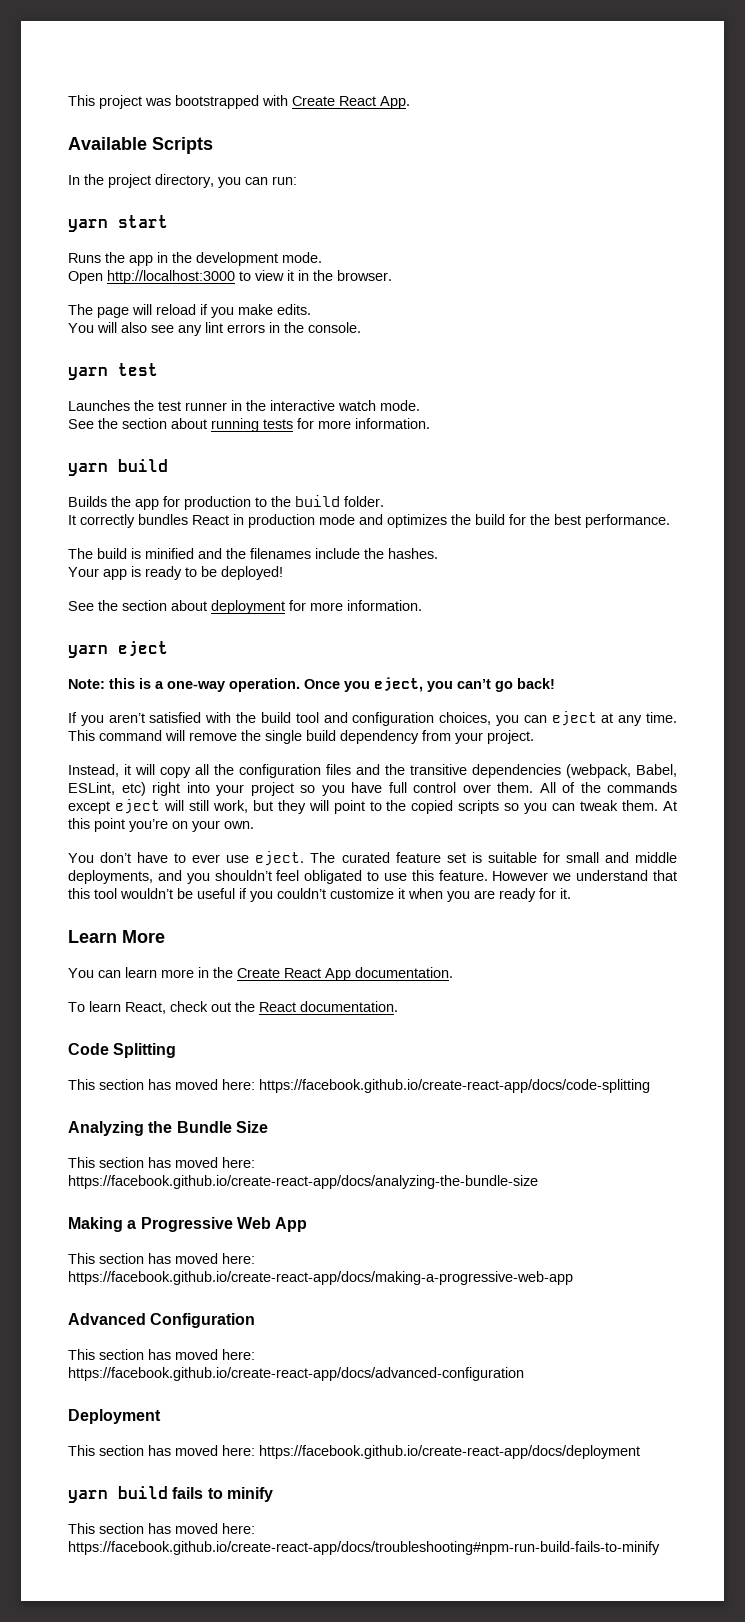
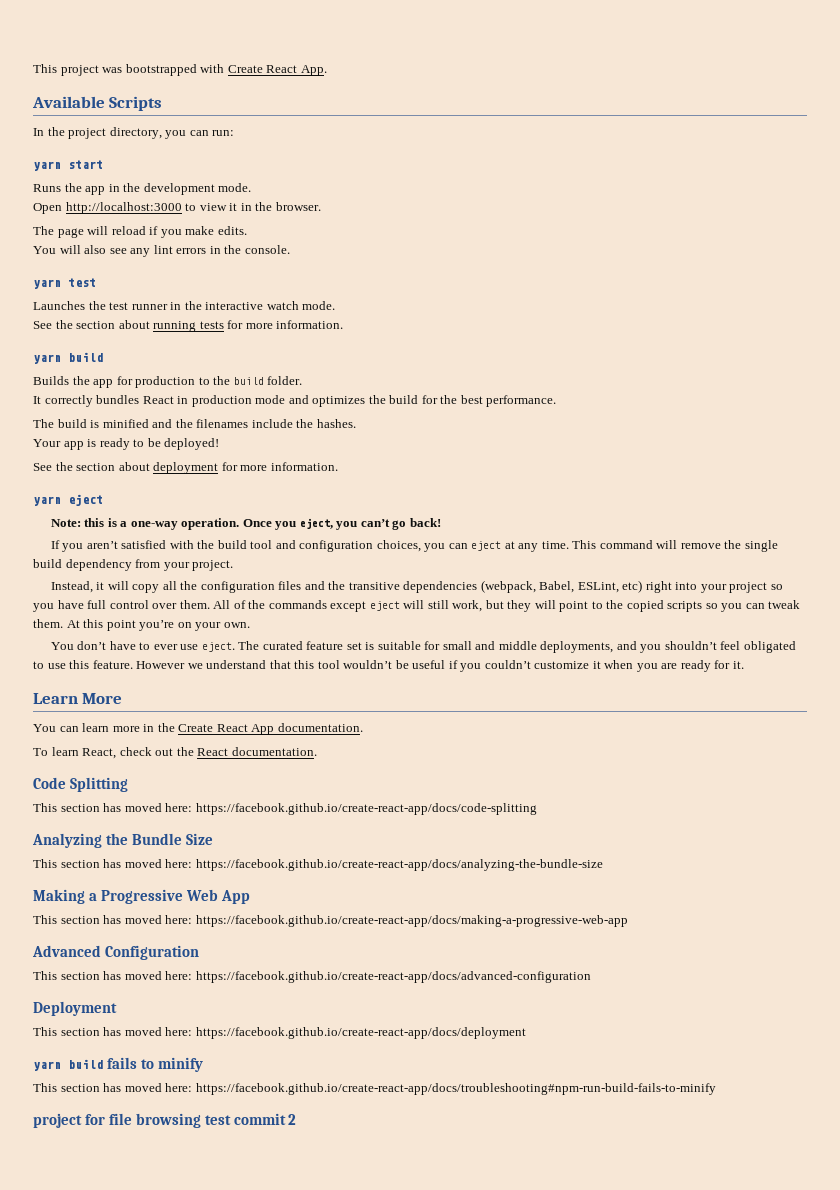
+ project for file browsing test commit 2

